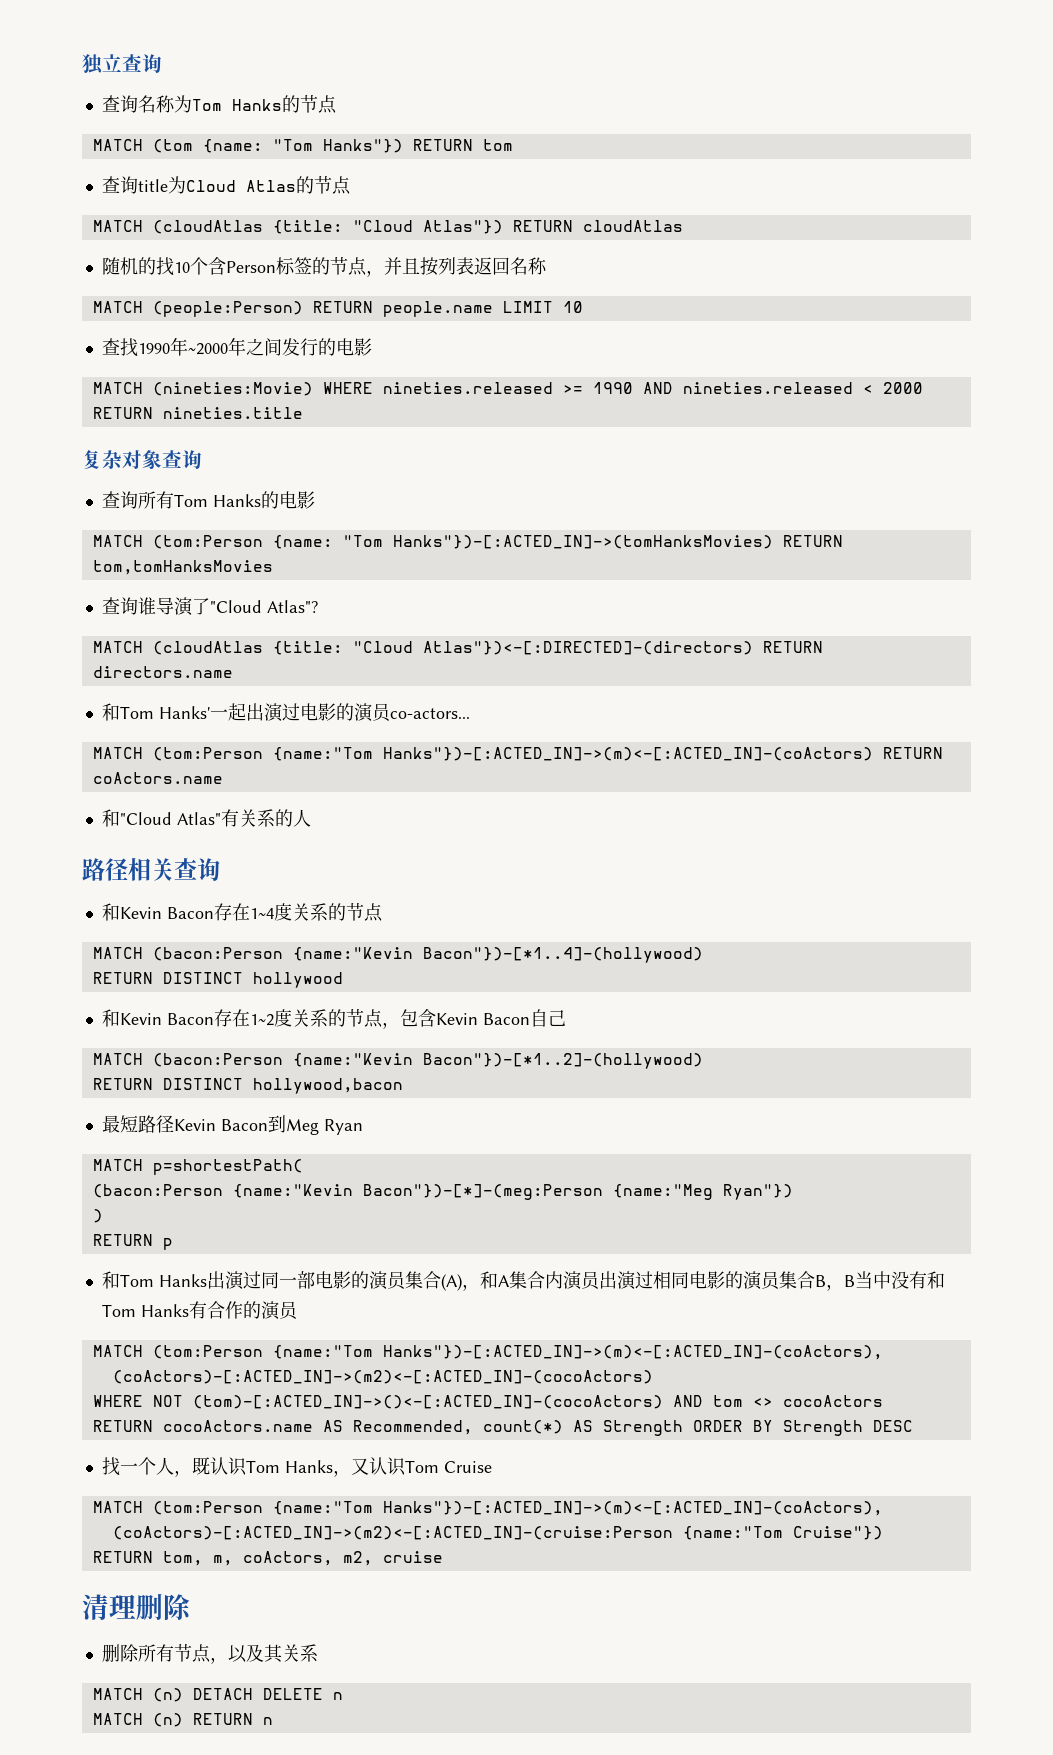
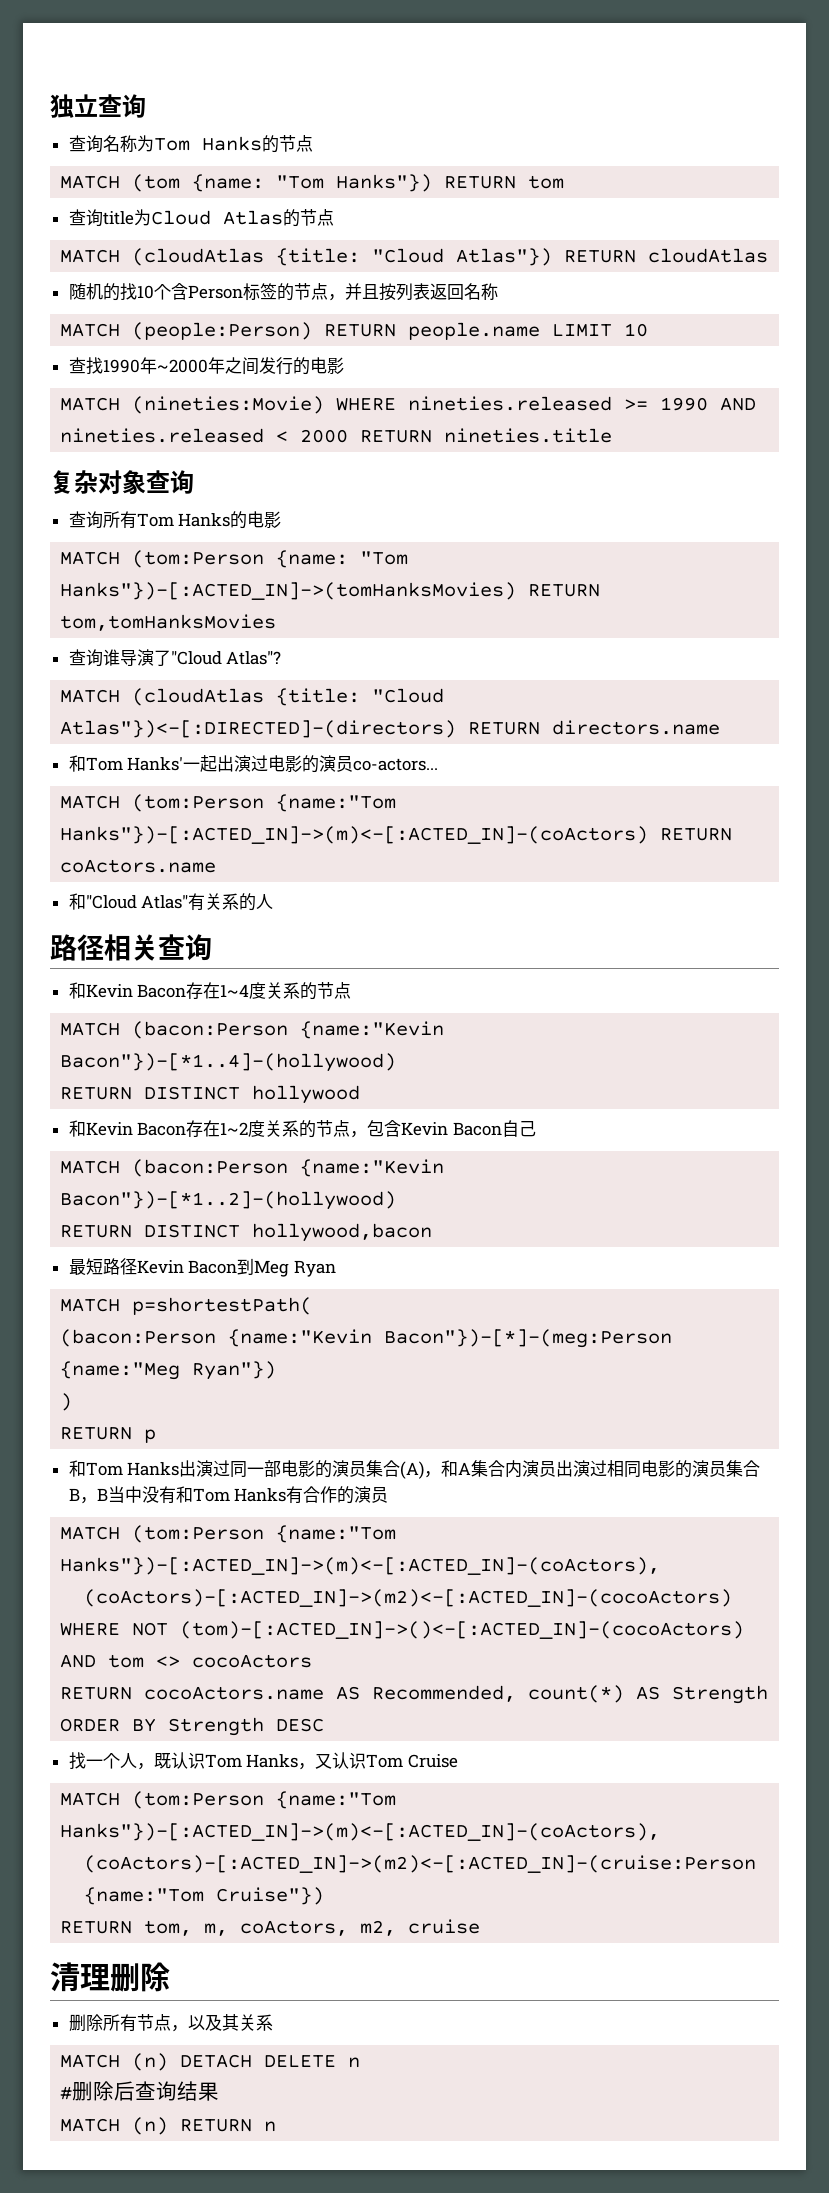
+ #删除后查询结果

